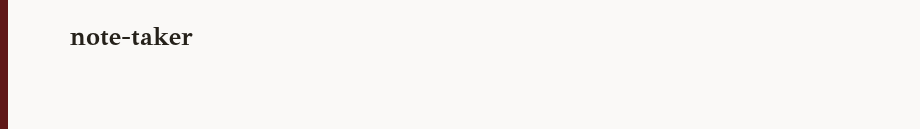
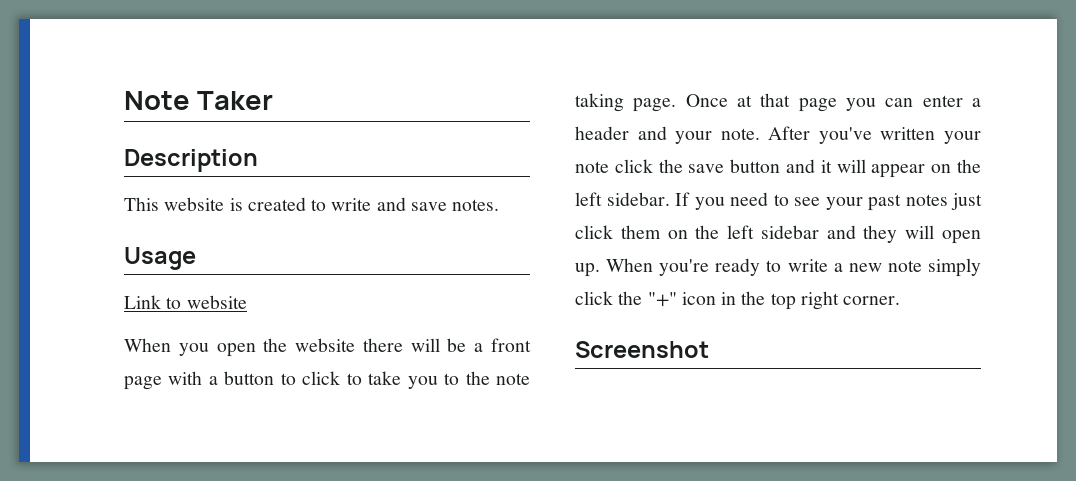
- note-taker
+ Note Taker
+ Description
+ This website is created to write and save notes.
+ Usage
+ Link to website
+ When you open the website there will be a front page with a button to click to take you to the note taking page. Once at that page you can enter a header and your note. After you've written your note click the save button and it will appear on the left sidebar. If you need to see your past notes just click them on the left sidebar and they will open up. When you're ready to write a new note simply click the "+" icon in the top right corner.
+ Screenshot

